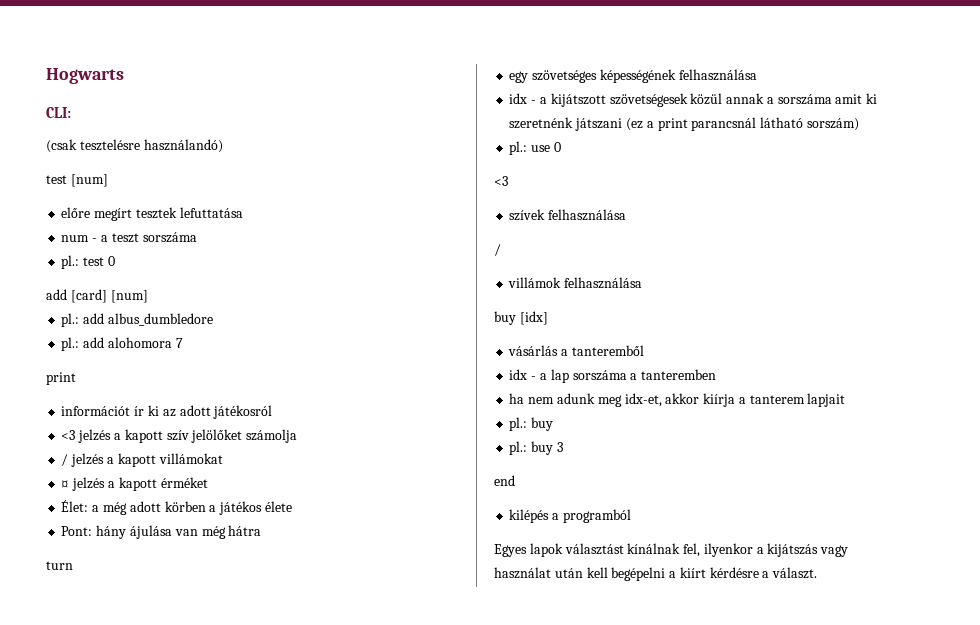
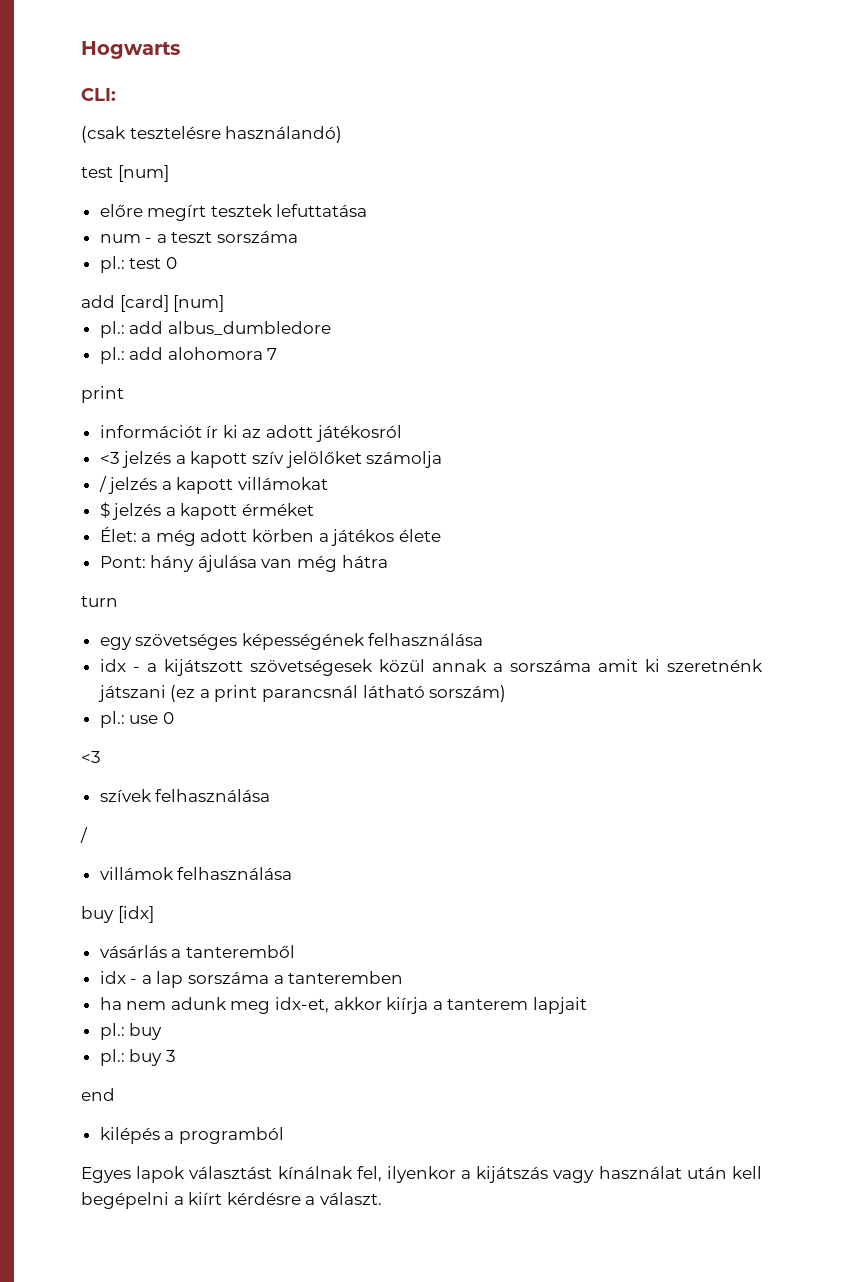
- ¤ jelzés a kapott érméket
+ $ jelzés a kapott érméket

